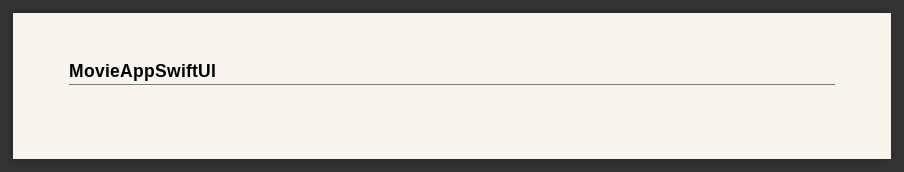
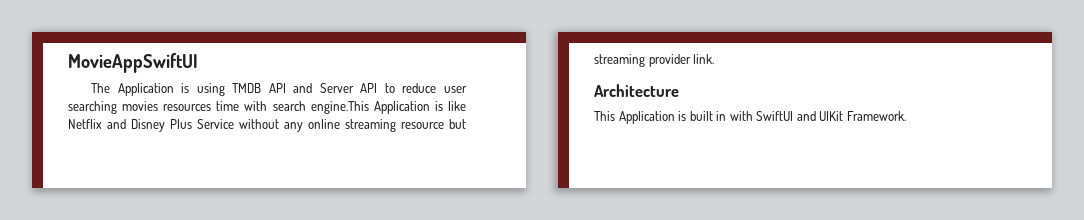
+ The Application is using TMDB API and Server API to reduce user searching movies resources time with search engine.This Application is like Netflix and Disney Plus Service without any online streaming resource but streaming provider link.
+ Architecture
+ This Application is built in with SwiftUI and UIKit Framework.

